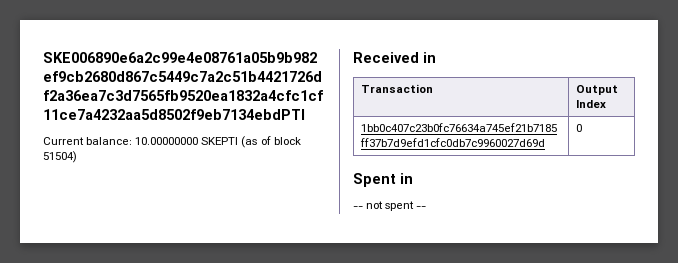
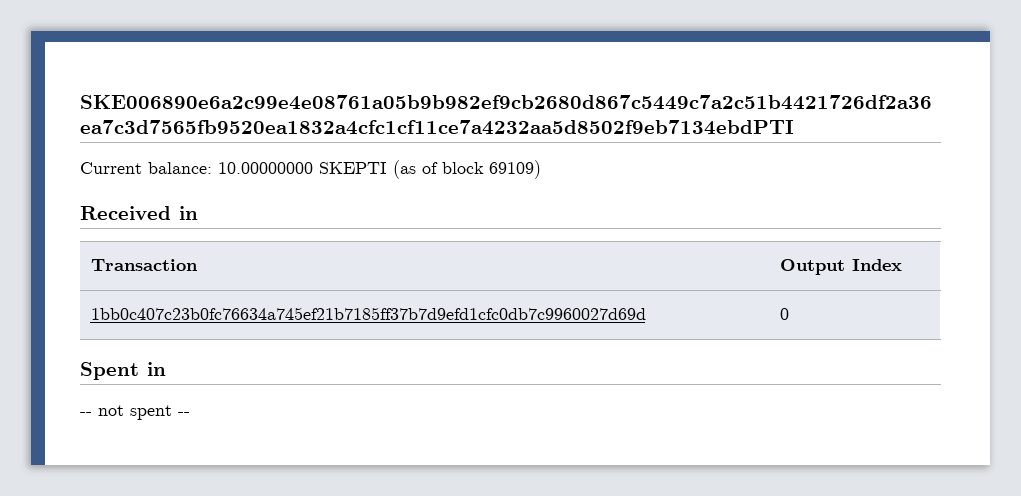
- Current balance: 10.00000000 SKEPTI (as of block 51504)
+ Current balance: 10.00000000 SKEPTI (as of block 69109)

